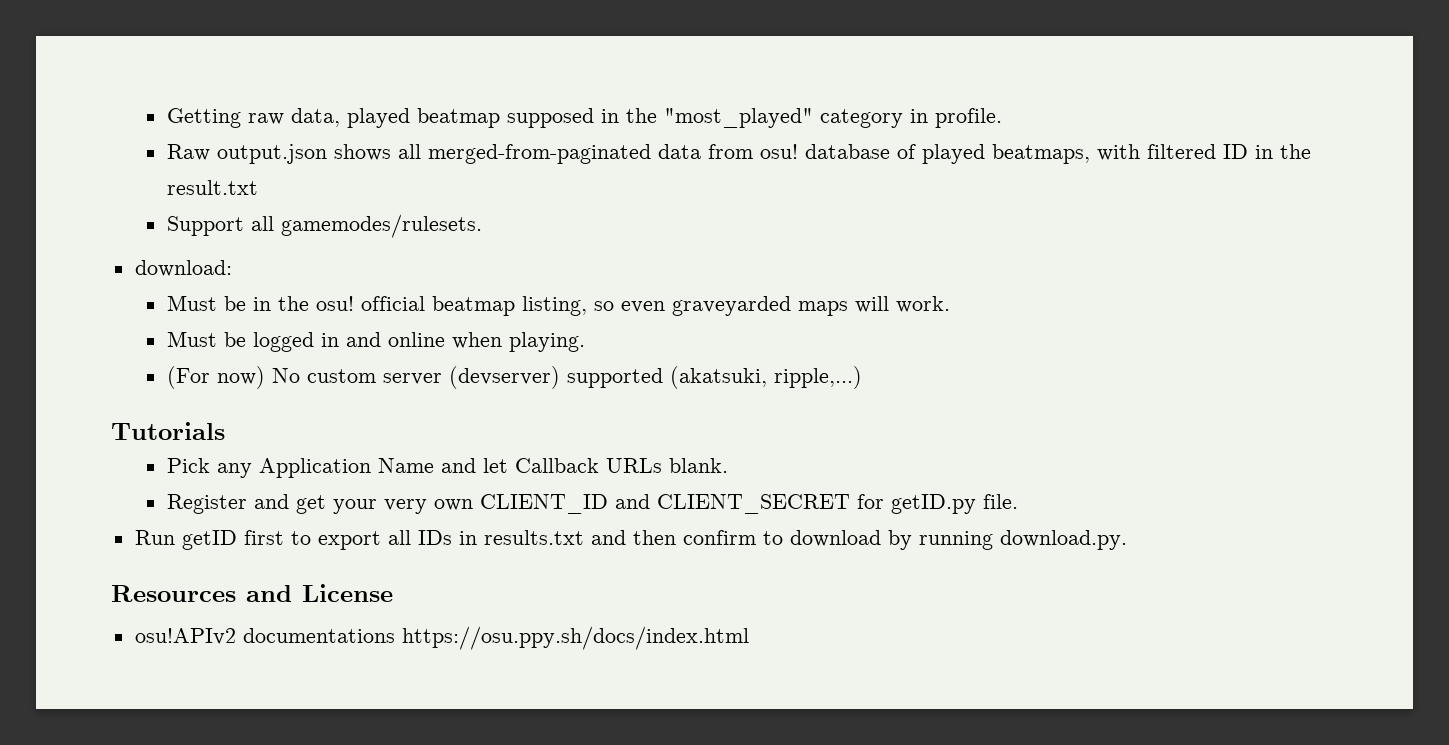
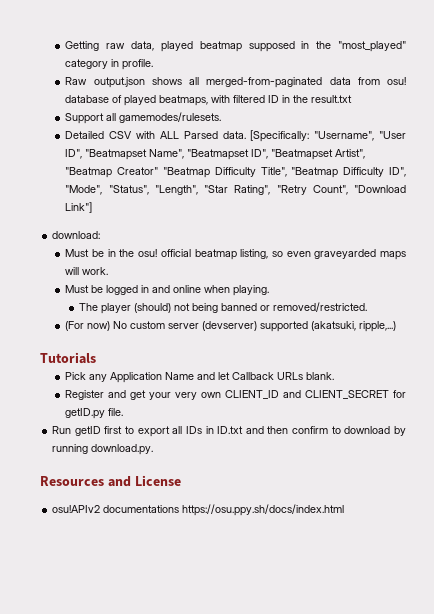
+ Detailed CSV with ALL Parsed data. [Specifically: "Username", "User ID", "Beatmapset Name", "Beatmapset ID", "Beatmapset Artist", "Beatmap Creator" "Beatmap Difficulty Title", "Beatmap Difficulty ID", "Mode", "Status", "Length", "Star Rating", "Retry Count", "Download Link"]
+ The player (should) not being banned or removed/restricted.
- Run getID first to export all IDs in results.txt and then confirm to download by running download.py.
+ Run getID first to export all IDs in ID.txt and then confirm to download by running download.py.

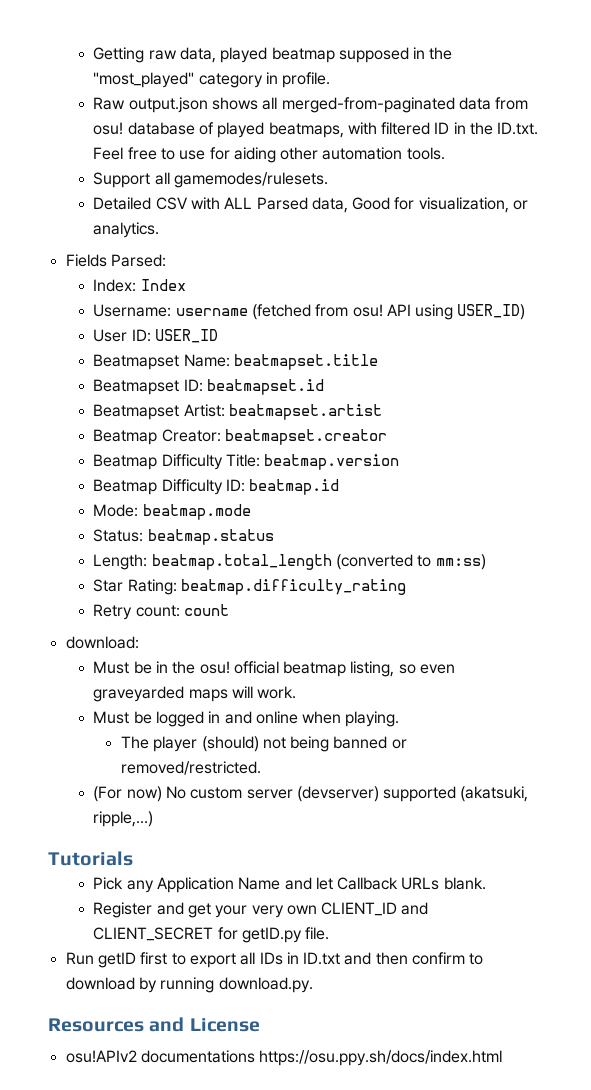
- Raw output.json shows all merged-from-paginated data from osu! database of played beatmaps, with filtered ID in the result.txt
+ Raw output.json shows all merged-from-paginated data from osu! database of played beatmaps, with filtered ID in the ID.txt. Feel free to use for aiding other automation tools.
- Detailed CSV with ALL Parsed data. [Specifically: "Username", "User ID", "Beatmapset Name", "Beatmapset ID", "Beatmapset Artist", "Beatmap Creator" "Beatmap Difficulty Title", "Beatmap Difficulty ID", "Mode", "Status", "Length", "Star Rating", "Retry Count", "Download Link"]
+ Detailed CSV with ALL Parsed data, Good for visualization, or analytics.
+ Fields Parsed:
+ Index: Index
+ Username: username (fetched from osu! API using USER_ID)
+ User ID: USER_ID
+ Beatmapset Name: beatmapset.title
+ Beatmapset ID: beatmapset.id
+ Beatmapset Artist: beatmapset.artist
+ Beatmap Creator: beatmapset.creator
+ Beatmap Difficulty Title: beatmap.version
+ Beatmap Difficulty ID: beatmap.id
+ Mode: beatmap.mode
+ Status: beatmap.status
+ Length: beatmap.total_length (converted to mm:ss)
+ Star Rating: beatmap.difficulty_rating
+ Retry count: count

